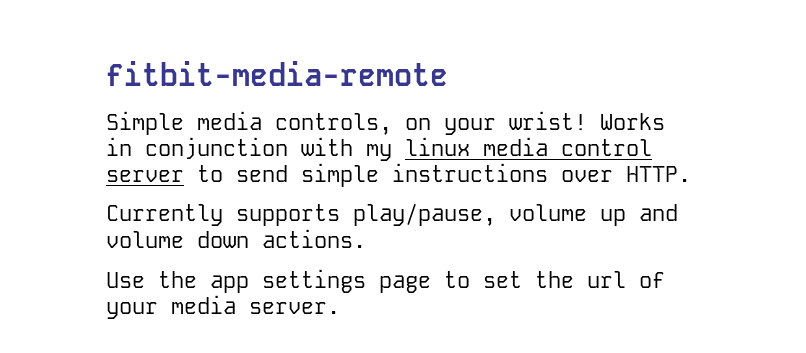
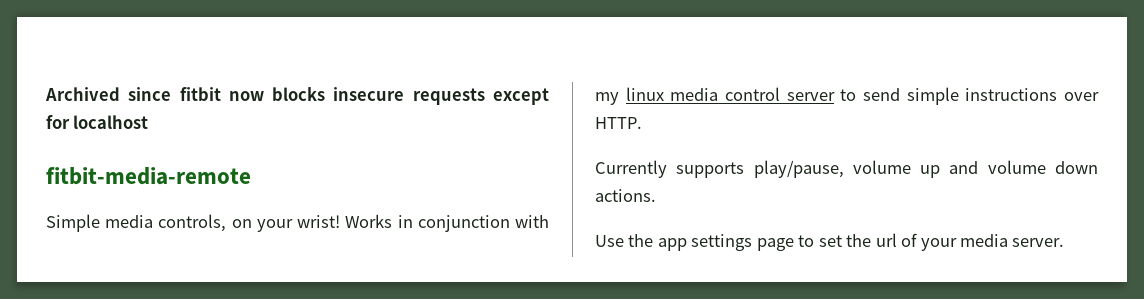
+ Archived since fitbit now blocks insecure requests except for localhost

